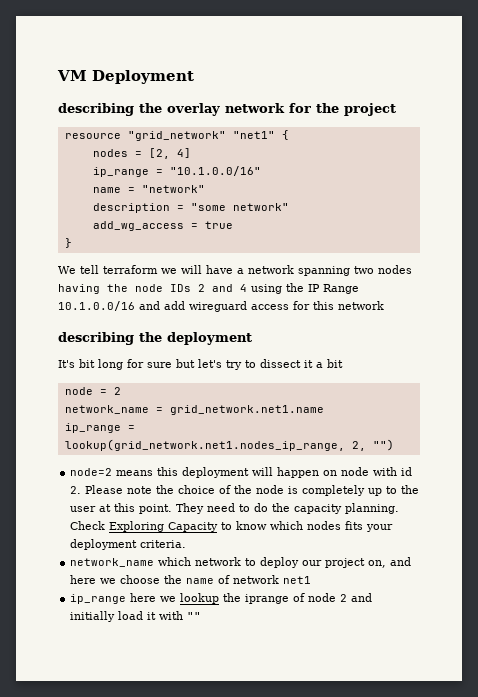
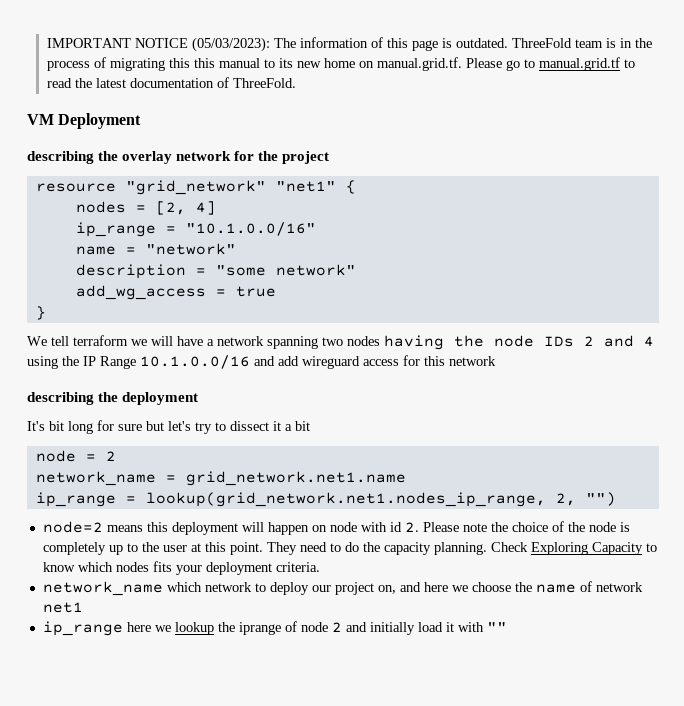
+ IMPORTANT NOTICE (05/03/2023): The information of this page is outdated. ThreeFold team is in the process of migrating this this manual to its new home on manual.grid.tf. Please go to manual.grid.tf to read the latest documentation of ThreeFold.

